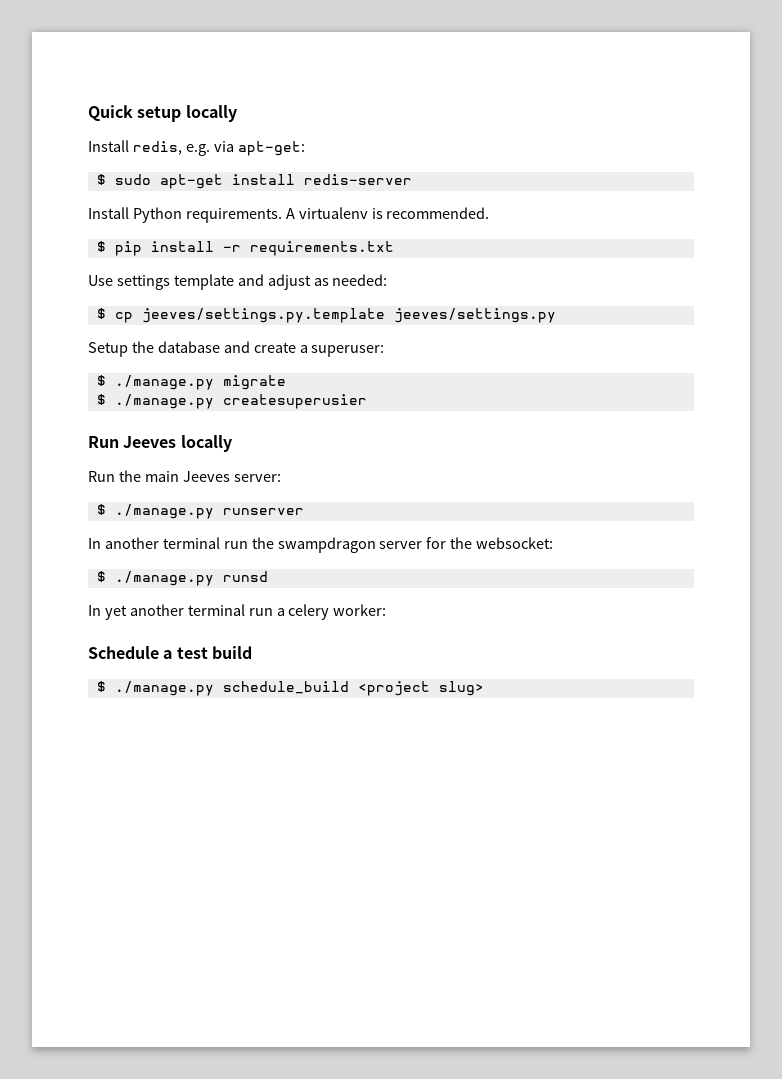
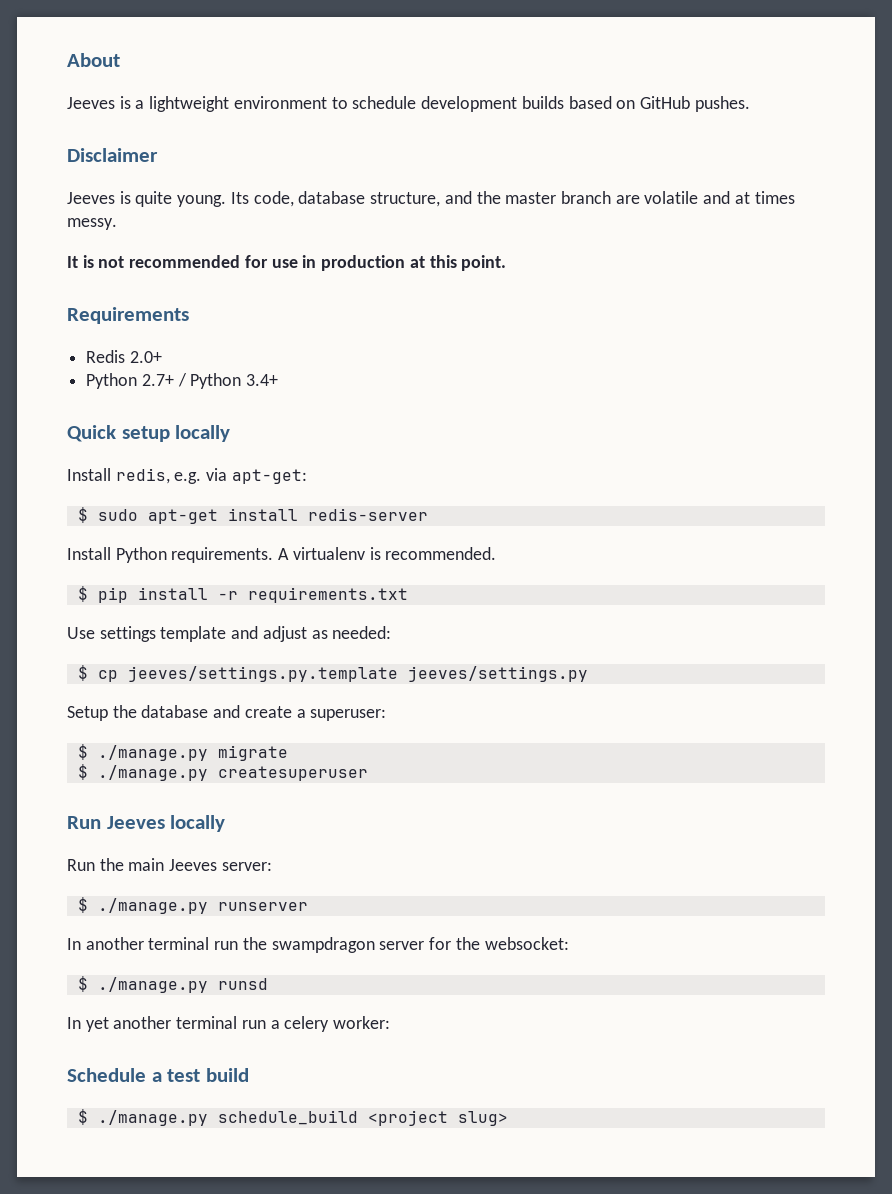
+ About
+ Jeeves is a lightweight environment to schedule development builds based on GitHub pushes.
+ Disclaimer
+ Jeeves is quite young. Its code, database structure, and the master branch are volatile and at times messy.
+ It is not recommended for use in production at this point.
+ Requirements
+ Redis 2.0+
+ Python 2.7+ / Python 3.4+
- $ ./manage.py createsuperusier
+ $ ./manage.py createsuperuser

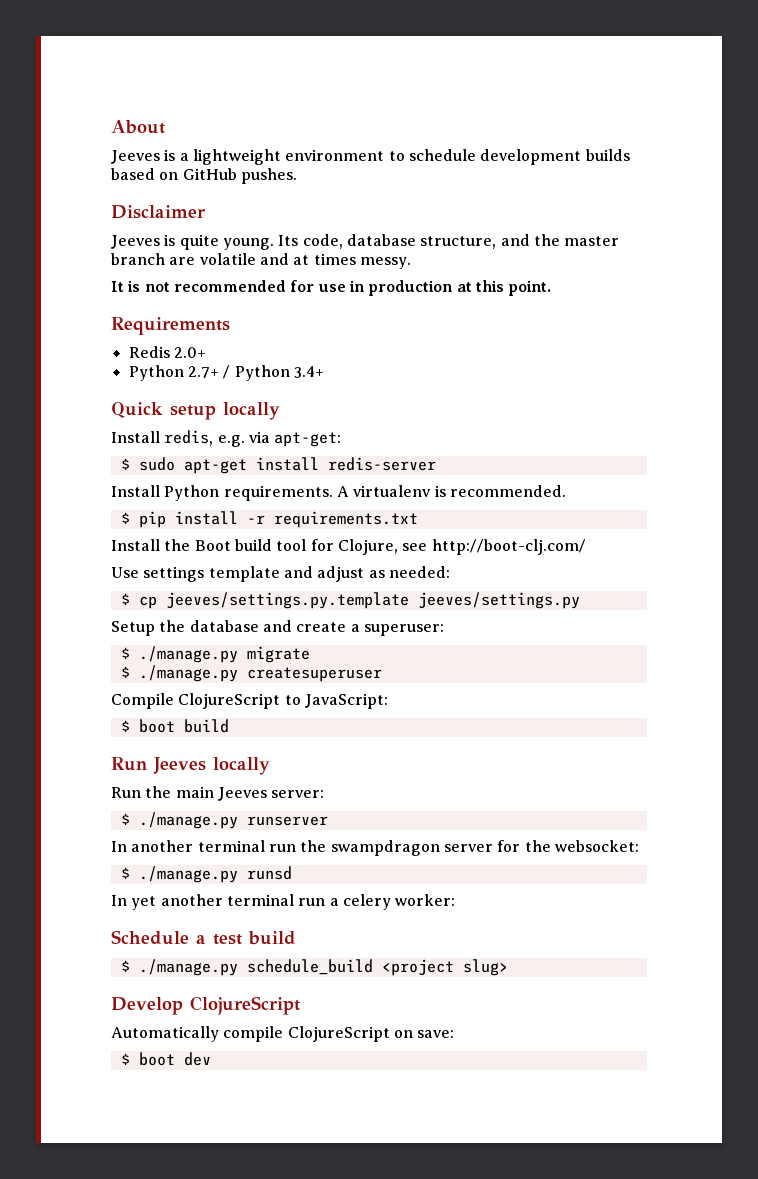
+ Install the Boot build tool for Clojure, see http://boot-clj.com/
+ Compile ClojureScript to JavaScript:
+ $ boot build
+ Develop ClojureScript
+ Automatically compile ClojureScript on save:
+ $ boot dev

